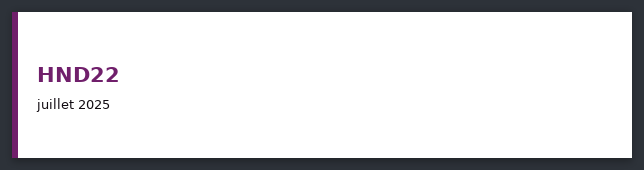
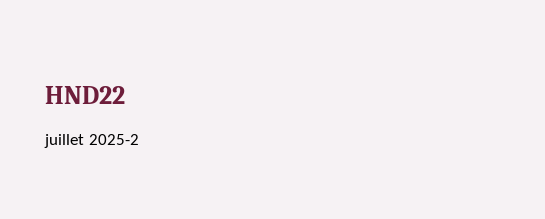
- juillet 2025
+ juillet 2025-2

